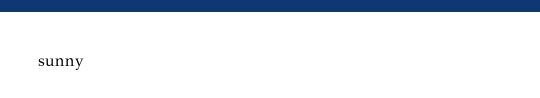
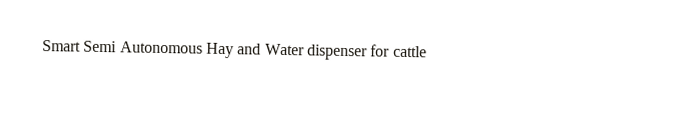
- sunny
+ Smart Semi Autonomous Hay and Water dispenser for cattle

